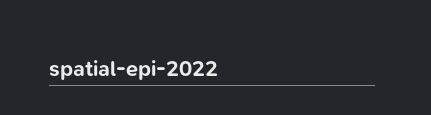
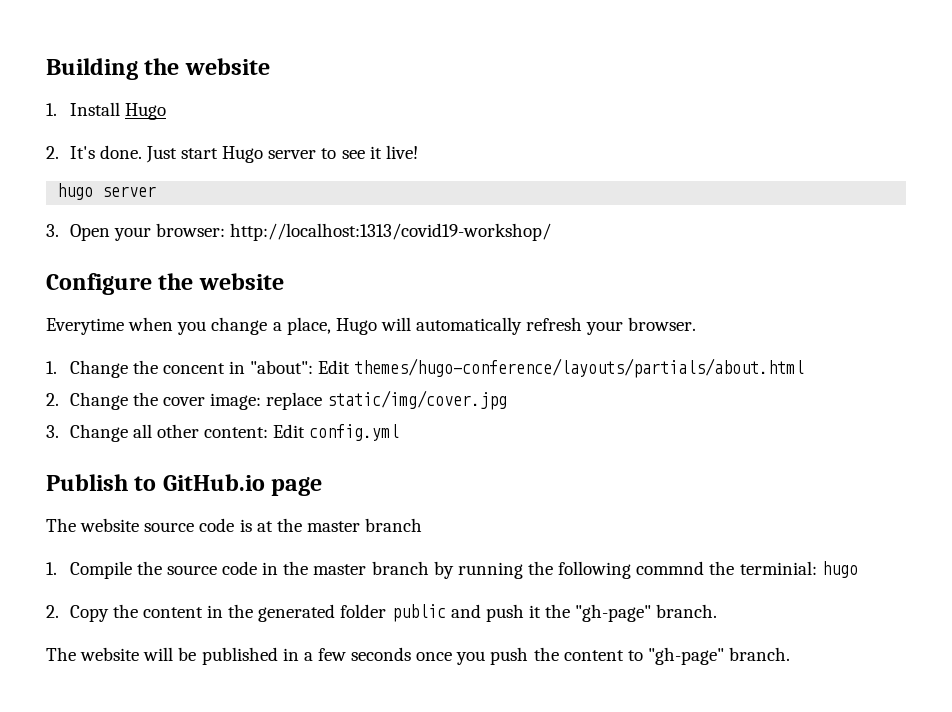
- spatial-epi-2022
+ Building the website
+ 1. Install Hugo
+ 2. It's done. Just start Hugo server to see it live!
+ hugo server
+ 3. Open your browser: http://localhost:1313/covid19-workshop/
+ Configure the website
+ Everytime when you change a place, Hugo will automatically refresh your browser.
+ 1. Change the concent in "about": Edit themes/hugo-conference/layouts/partials/about.html
+ 2. Change the cover image: replace static/img/cover.jpg
+ 3. Change all other content: Edit config.yml
+ Publish to GitHub.io page
+ The website source code is at the master branch
+ 1. Compile the source code in the master branch by running the following commnd the terminial: hugo
+ 2. Copy the content in the generated folder public and push it the "gh-page" branch.
+ The website will be published in a few seconds once you push the content to "gh-page" branch.

